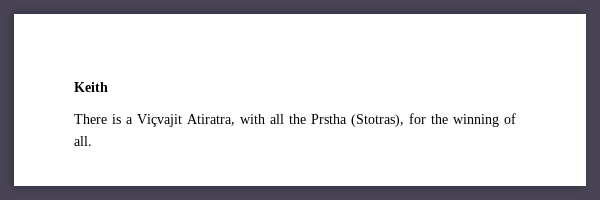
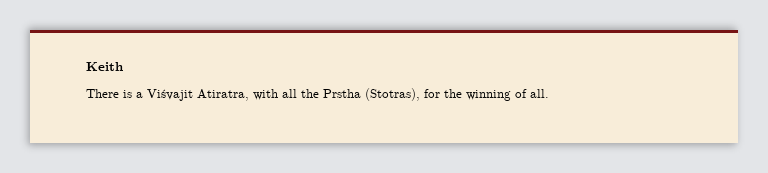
- There is a Viçvajit Atiratra, with all the Prstha (Stotras), for the winning of all.
+ There is a Viśvajit Atiratra, with all the Prstha (Stotras), for the winning of all.

